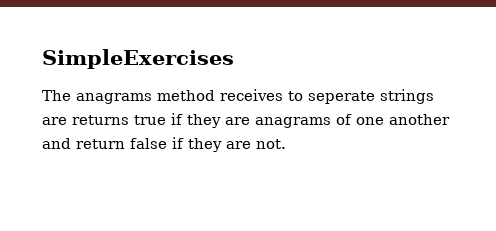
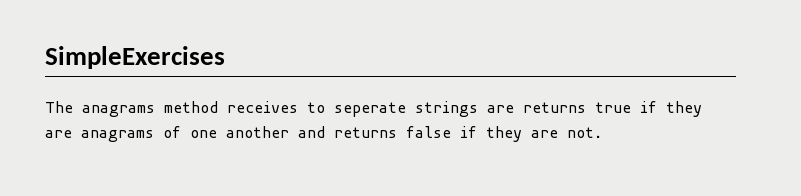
- The anagrams method receives to seperate strings are returns true if they are anagrams of one another and return false if they are not.
+ The anagrams method receives to seperate strings are returns true if they are anagrams of one another and returns false if they are not.

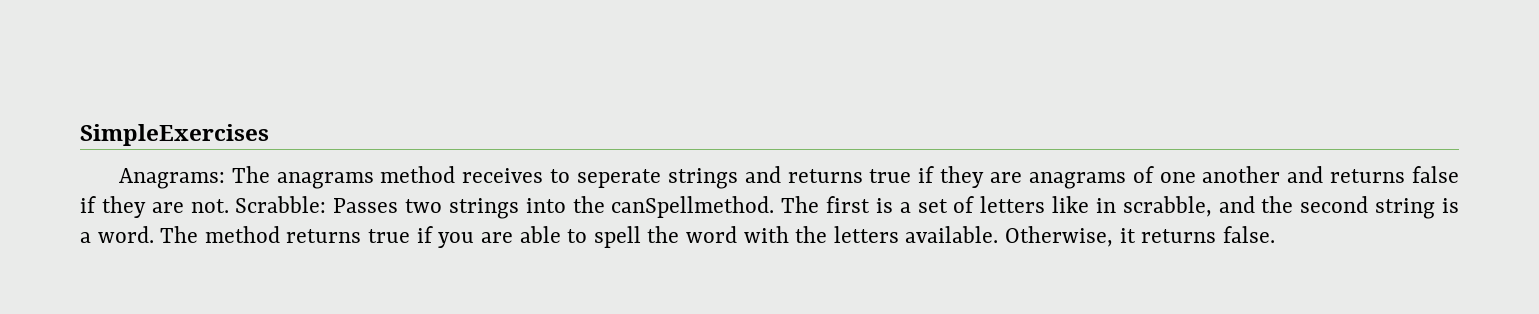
- The anagrams method receives to seperate strings are returns true if they are anagrams of one another and returns false if they are not.
+ Anagrams: The anagrams method receives to seperate strings and returns true if they are anagrams of one another and returns false if they are not.
+ Scrabble: Passes two strings into the canSpellmethod. The first is a set of letters like in scrabble, and the second string is a word. The method returns true if you are able to spell the word with the letters available. Otherwise, it returns false.

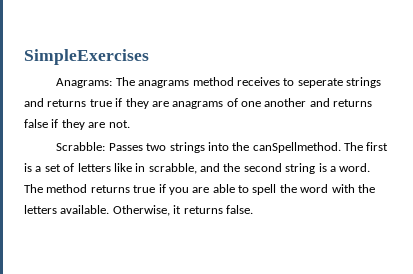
- Anagrams: The anagrams method receives to seperate strings and returns true if they are anagrams of one another and returns false if they are not. Scrabble: Passes two strings into the canSpellmethod.
+ Anagrams: The anagrams method receives to seperate strings and returns true if they are anagrams of one another and returns false if they are not.
+ Scrabble: Passes two strings into the canSpellmethod.

